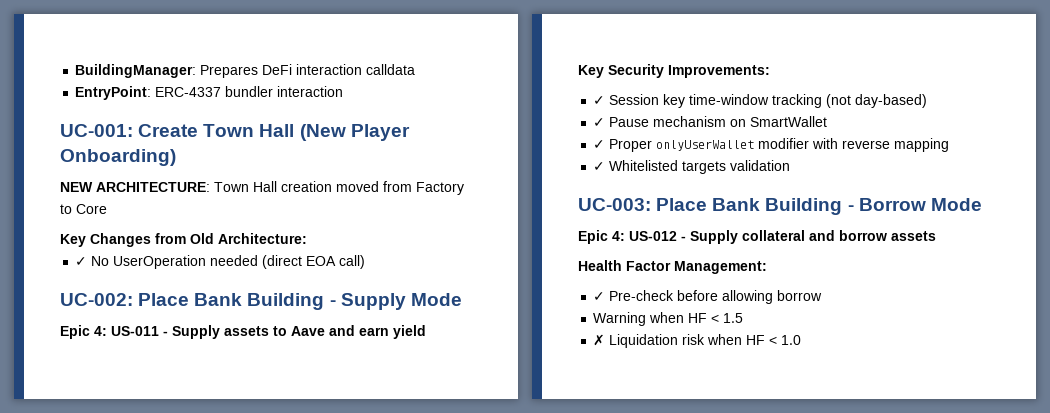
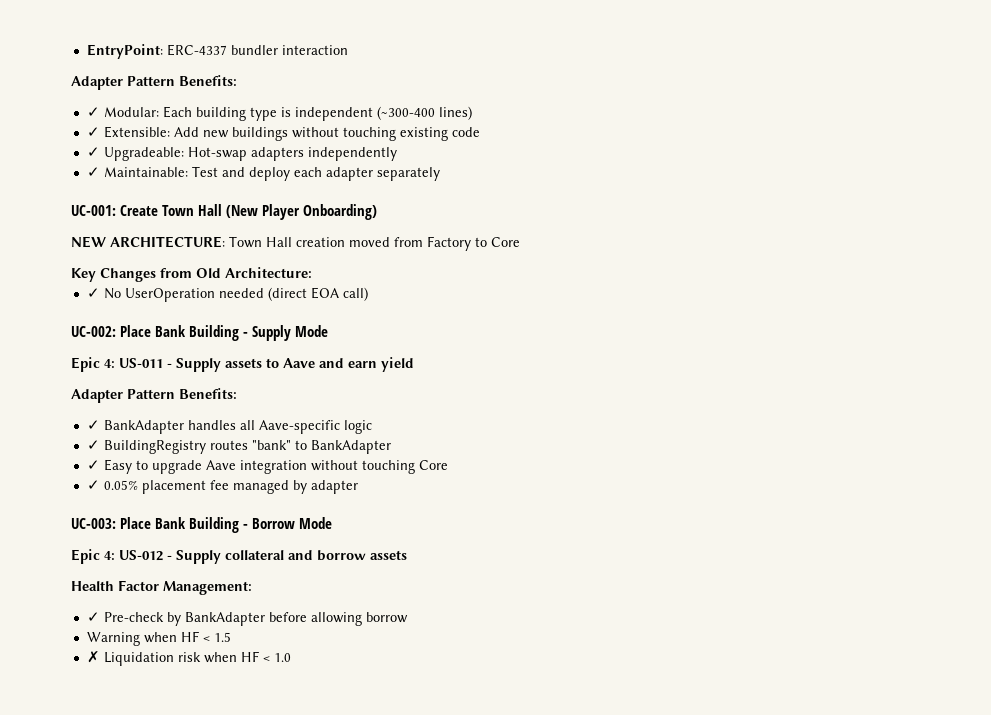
- BuildingManager: Prepares DeFi interaction calldata
  EntryPoint: ERC-4337 bundler interaction
+ Adapter Pattern Benefits:
+ ✓ Modular: Each building type is independent (~300-400 lines)
+ ✓ Extensible: Add new buildings without touching existing code
+ ✓ Upgradeable: Hot-swap adapters independently
+ ✓ Maintainable: Test and deploy each adapter separately
  Epic 4: US-011 - Supply assets to Aave and earn yield
- Key Security Improvements:
- ✓ Session key time-window tracking (not day-based)
- ✓ Pause mechanism on SmartWallet
- ✓ Proper onlyUserWallet modifier with reverse mapping
- ✓ Whitelisted targets validation
+ Adapter Pattern Benefits:
+ ✓ BankAdapter handles all Aave-specific logic
+ ✓ BuildingRegistry routes "bank" to BankAdapter
+ ✓ Easy to upgrade Aave integration without touching Core
+ ✓ 0.05% placement fee managed by adapter
- ✓ Pre-check before allowing borrow
+ ✓ Pre-check by BankAdapter before allowing borrow

